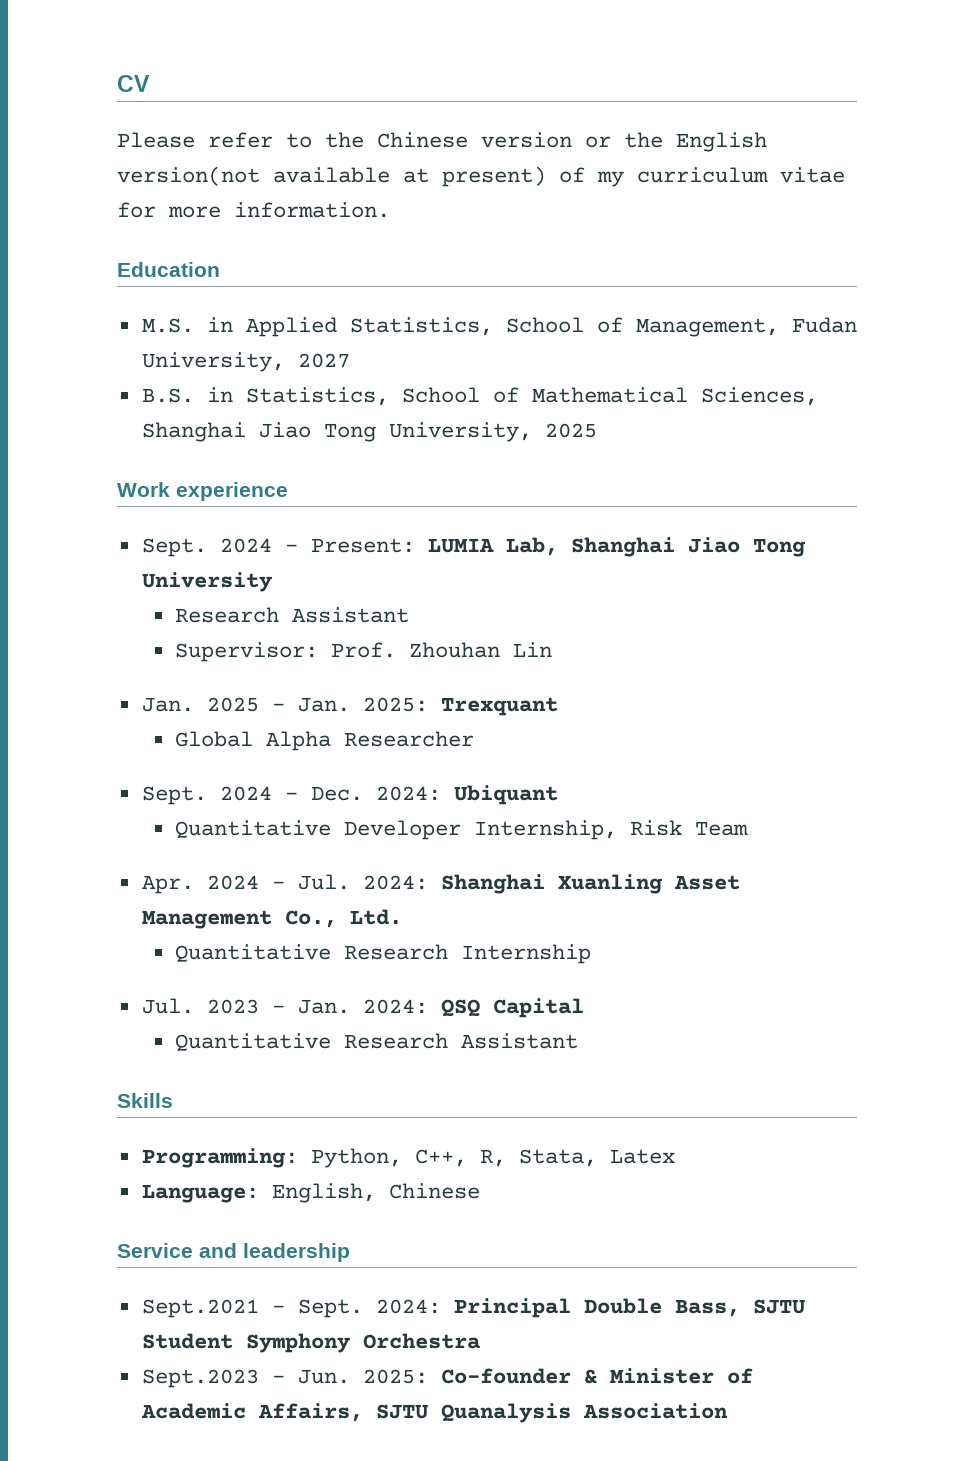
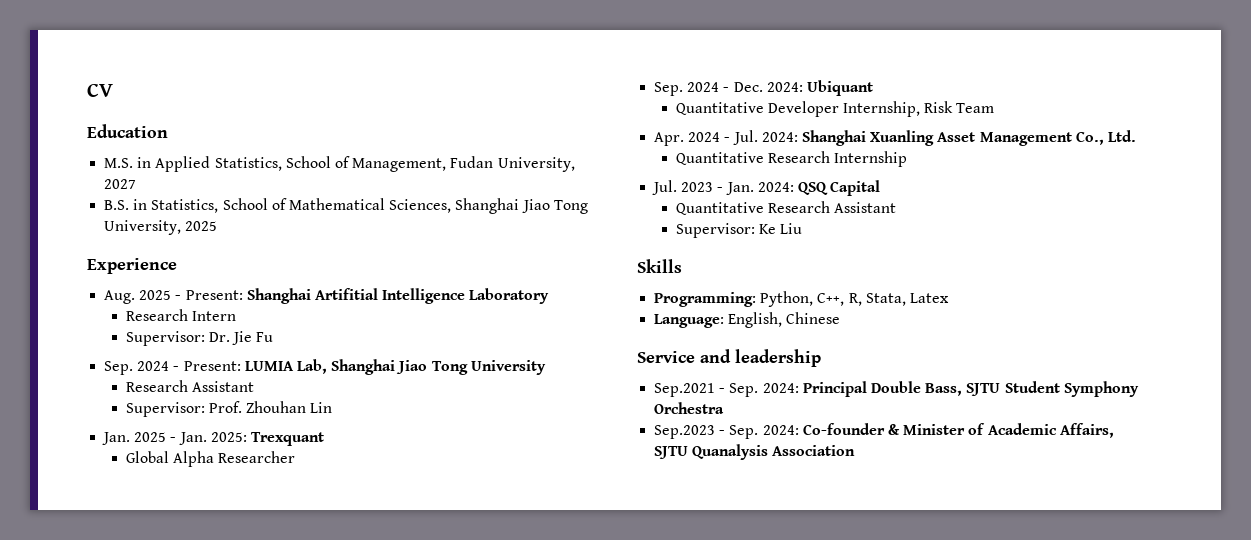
- Please refer to the Chinese version or the English version(not available at present) of my curriculum vitae for more information.
- Work experience
- Sept. 2024 - Present: LUMIA Lab, Shanghai Jiao Tong University
+ Experience
+ Aug. 2025 - Present: Shanghai Artifitial Intelligence Laboratory
+ Research Intern
+ Supervisor: Dr. Jie Fu
+ Sep. 2024 - Present: LUMIA Lab, Shanghai Jiao Tong University
- Sept. 2024 - Dec. 2024: Ubiquant
+ Sep. 2024 - Dec. 2024: Ubiquant
+ Supervisor: Ke Liu
- Sept.2021 - Sept. 2024: Principal Double Bass, SJTU Student Symphony Orchestra
+ Sep.2021 - Sep. 2024: Principal Double Bass, SJTU Student Symphony Orchestra
- Sept.2023 - Jun. 2025: Co-founder & Minister of Academic Affairs, SJTU Quanalysis Association
+ Sep.2023 - Sep. 2024: Co-founder & Minister of Academic Affairs, SJTU Quanalysis Association

